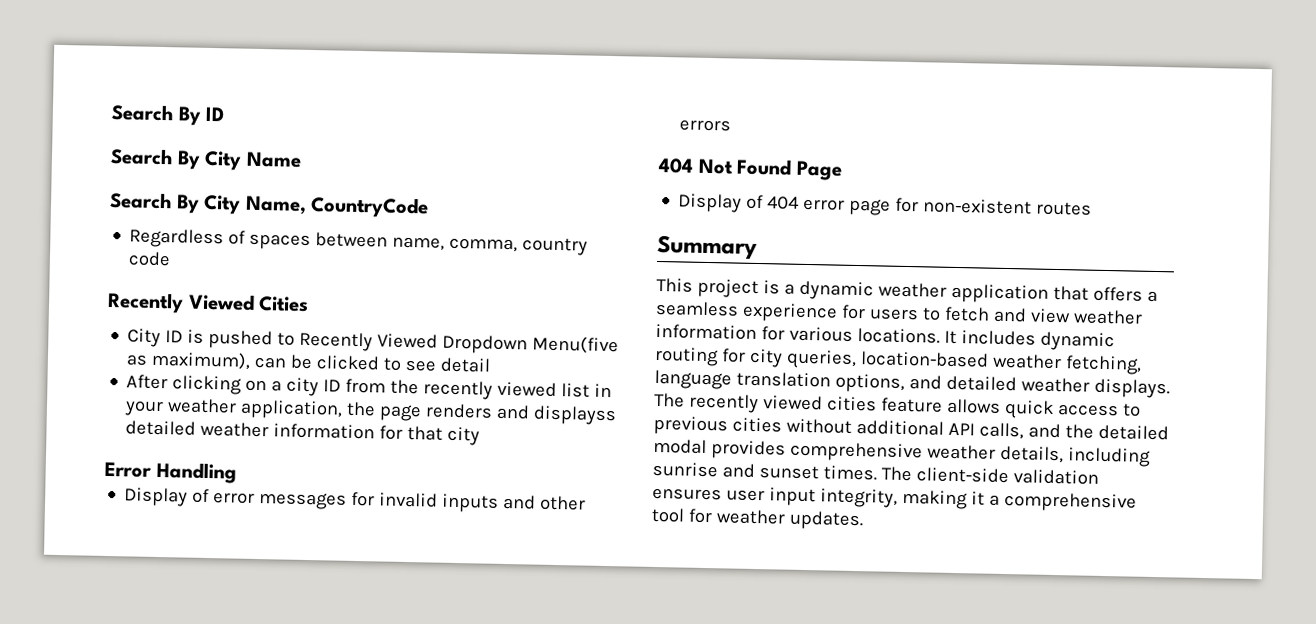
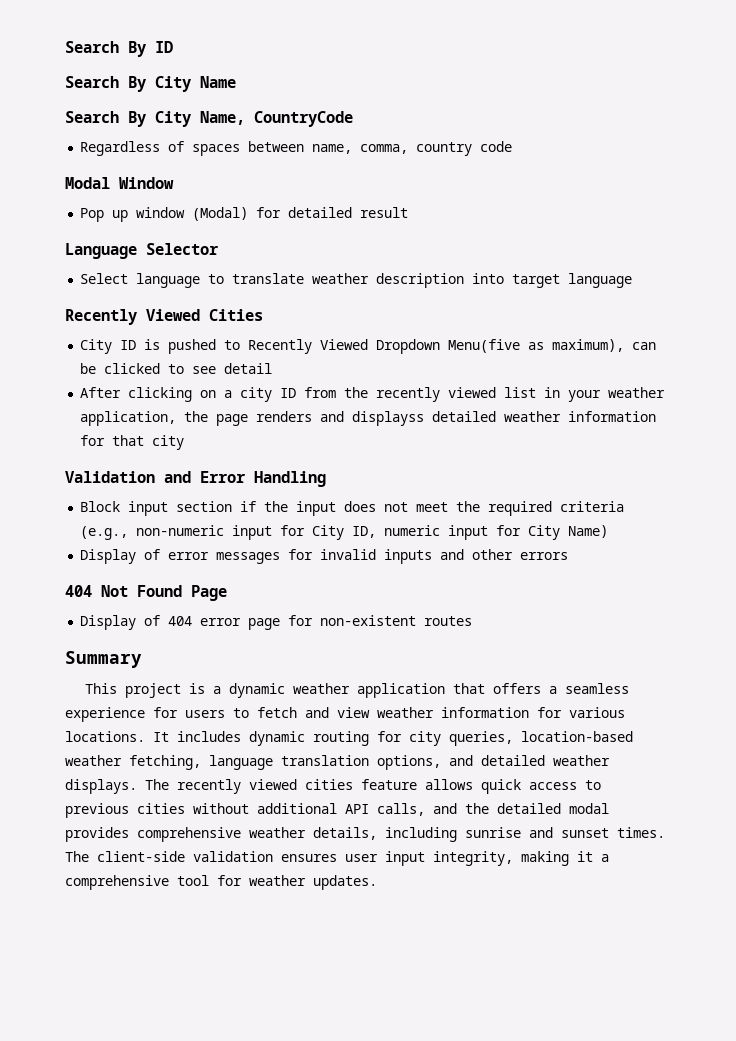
+ Modal Window
+ Pop up window (Modal) for detailed result
+ Language Selector
+ Select language to translate weather description into target language
- Error Handling
+ Validation and Error Handling
+ Block input section if the input does not meet the required criteria (e.g., non-numeric input for City ID, numeric input for City Name)

